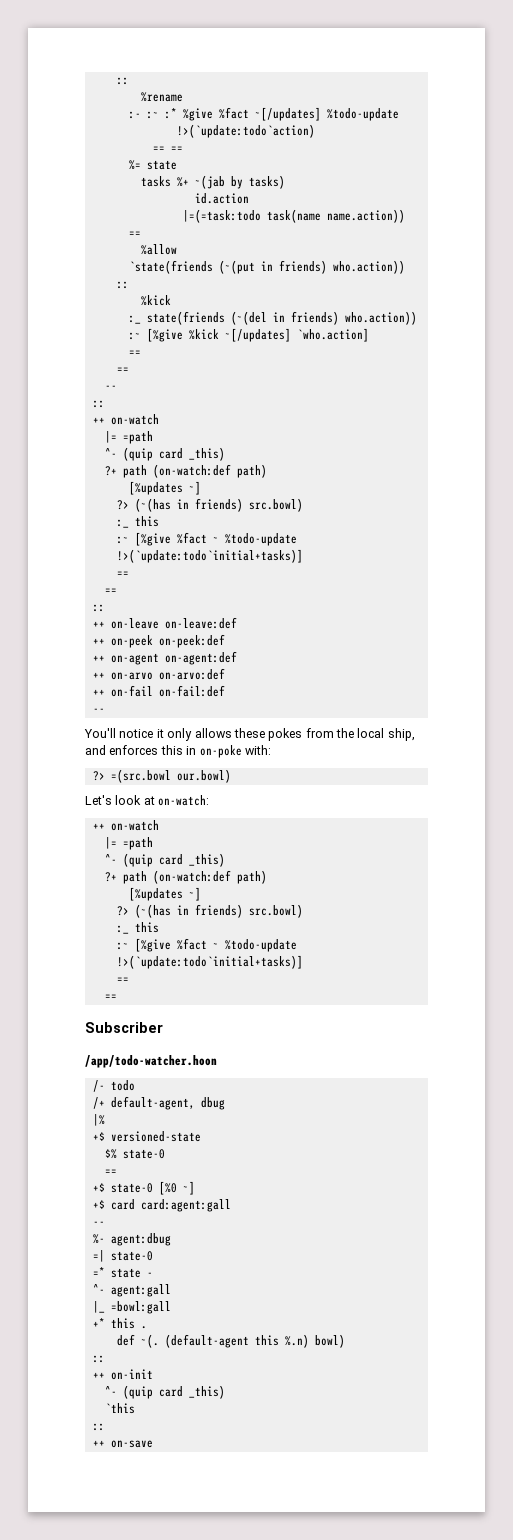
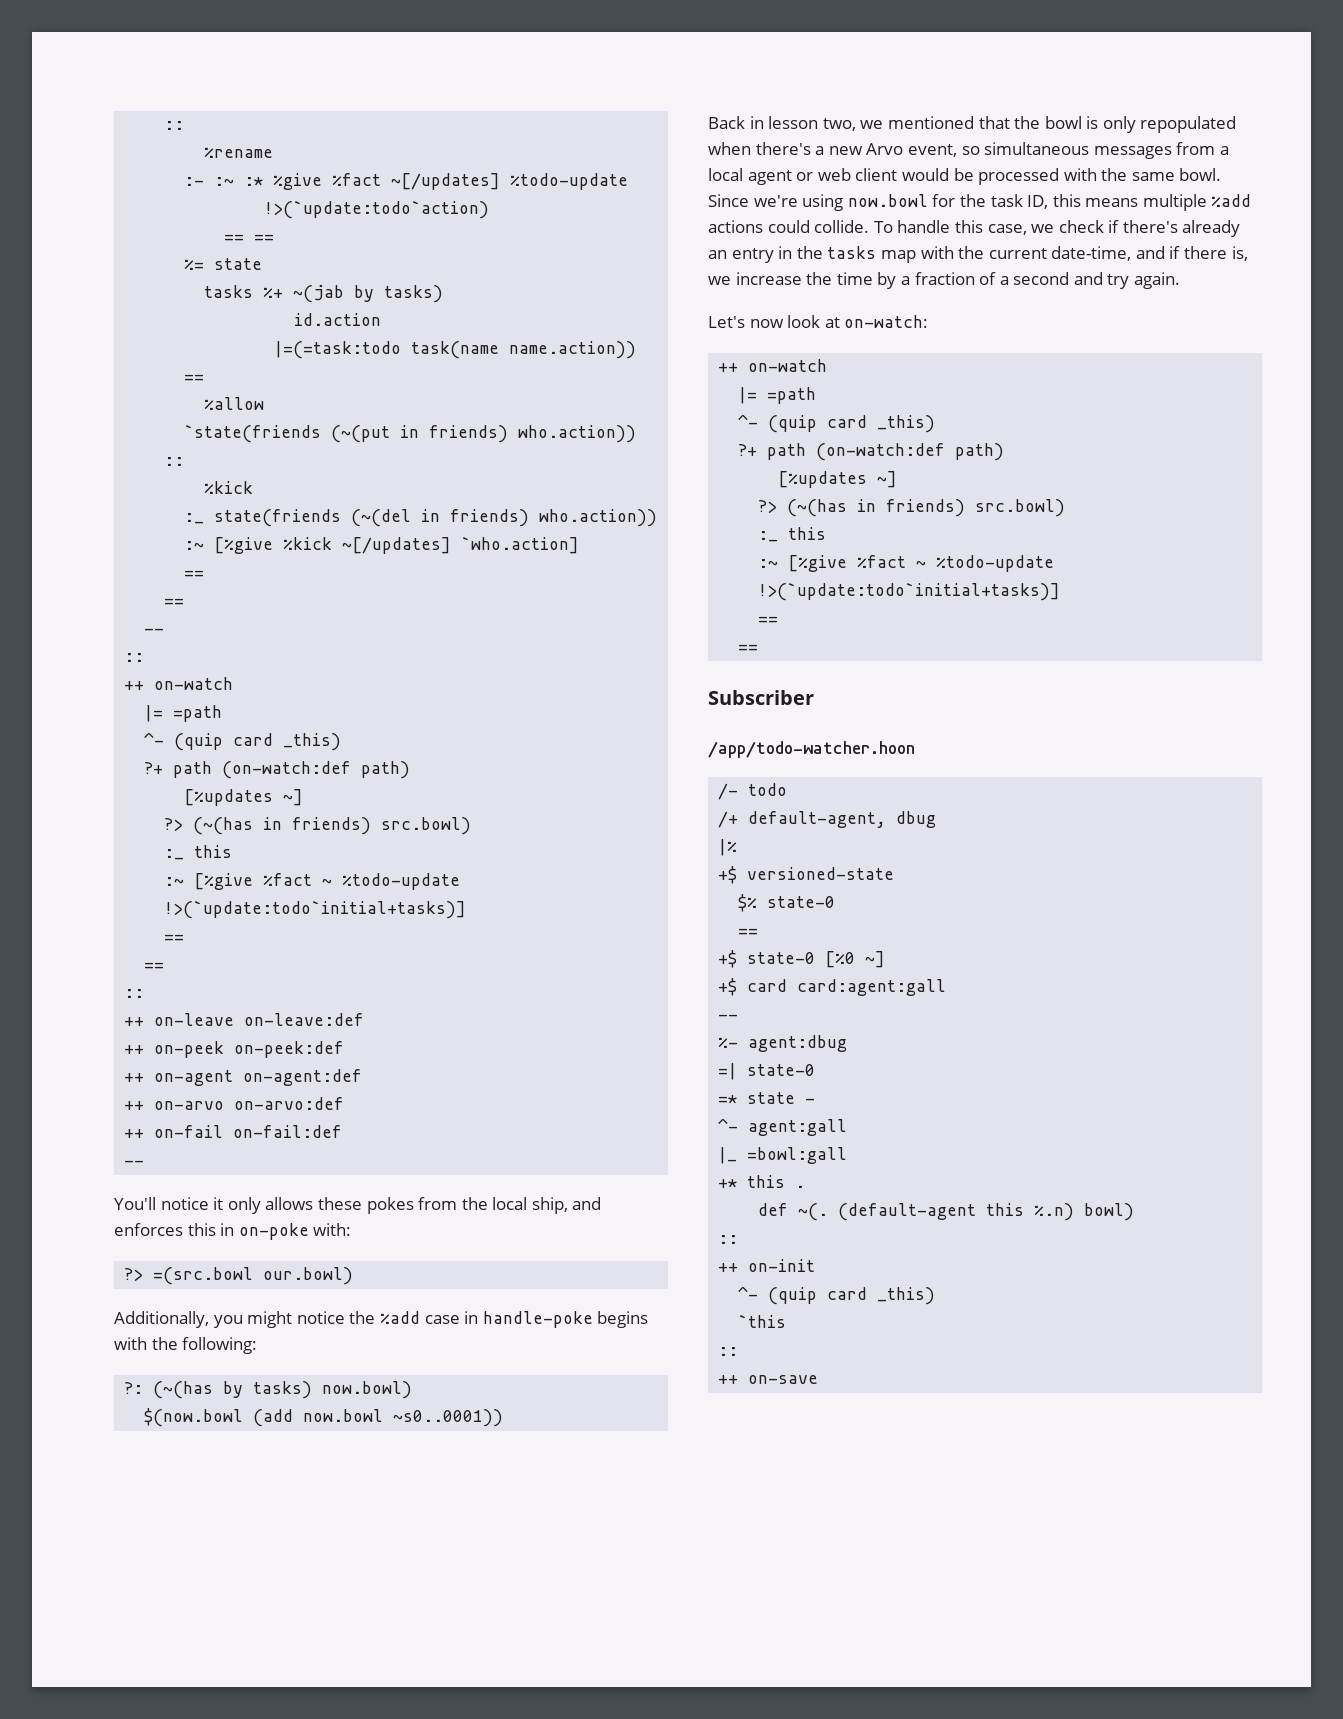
+ Additionally, you might notice the %add case in handle-poke begins with the following:
+ ?: (~(has by tasks) now.bowl)
+ $(now.bowl (add now.bowl ~s0..0001))
+ Back in lesson two, we mentioned that the bowl is only repopulated when there's a new Arvo event, so simultaneous messages from a local agent or web client would be processed with the same bowl. Since we're using now.bowl for the task ID, this means multiple %add actions could collide. To handle this case, we check if there's already an entry in the tasks map with the current date-time, and if there is, we increase the time by a fraction of a second and try again.
- Let's look at on-watch:
+ Let's now look at on-watch:

